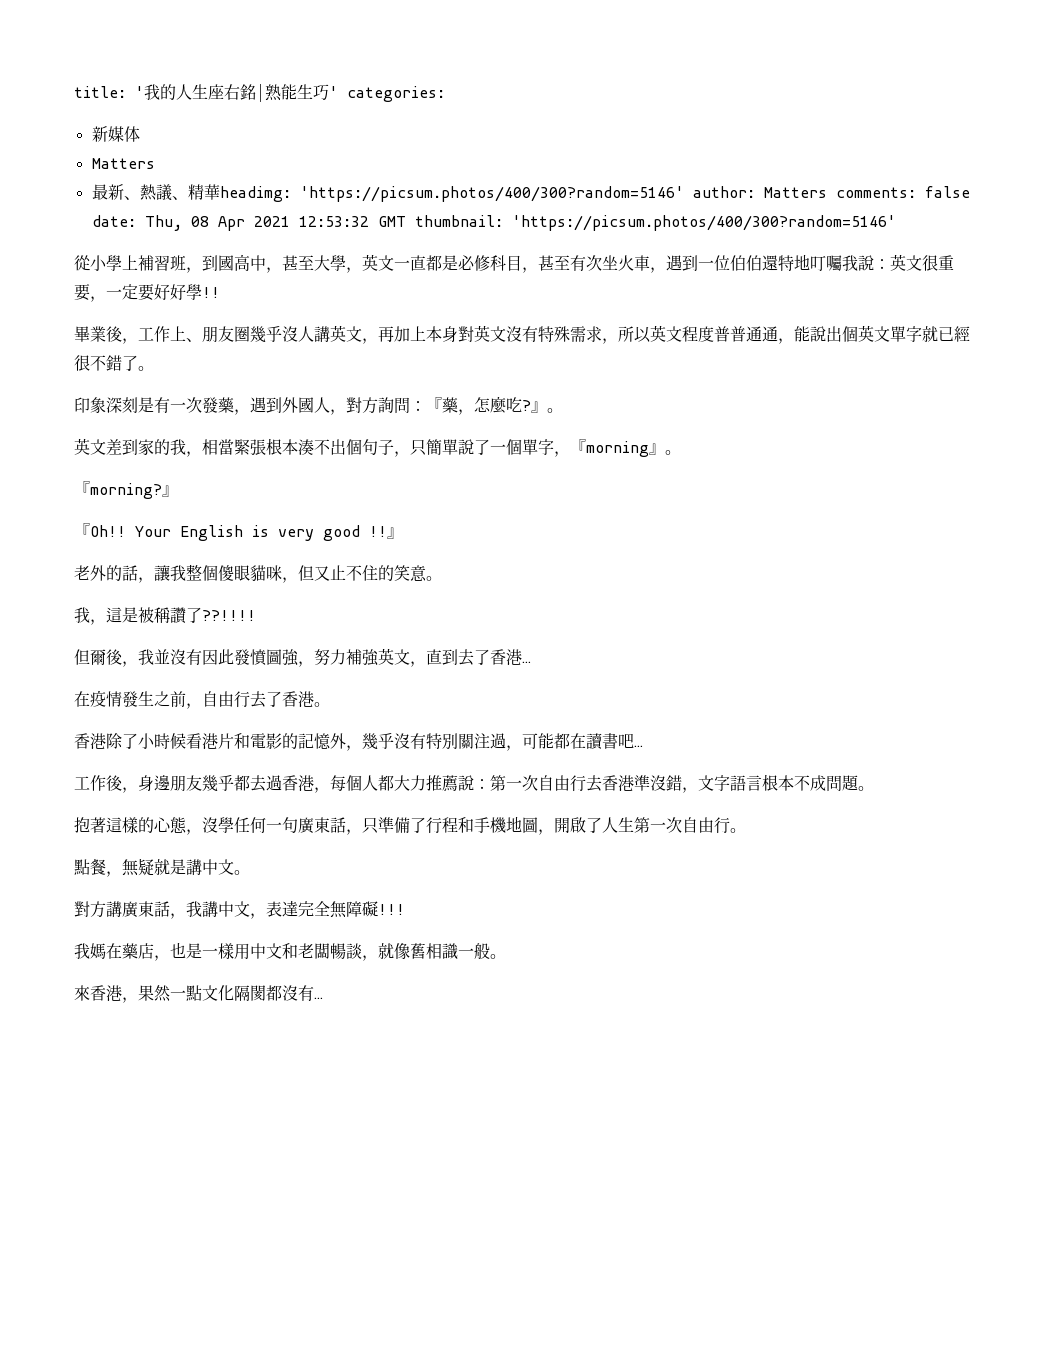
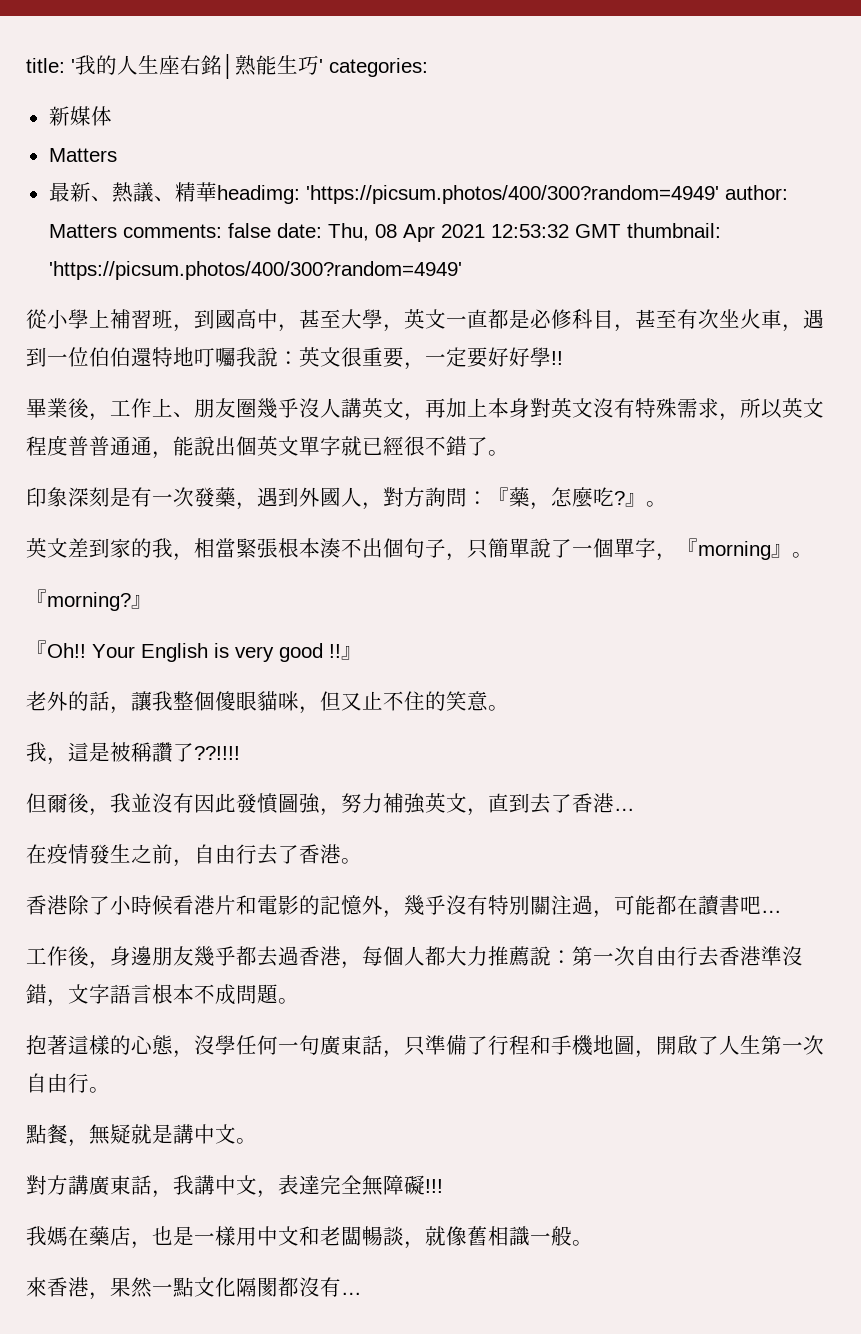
- 最新、熱議、精華headimg: 'https://picsum.photos/400/300?random=5146' author: Matters comments: false date: Thu, 08 Apr 2021 12:53:32 GMT thumbnail: 'https://picsum.photos/400/300?random=5146'
+ 最新、熱議、精華headimg: 'https://picsum.photos/400/300?random=4949' author: Matters comments: false date: Thu, 08 Apr 2021 12:53:32 GMT thumbnail: 'https://picsum.photos/400/300?random=4949'

